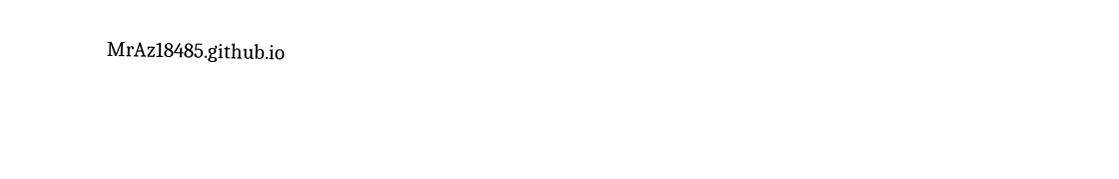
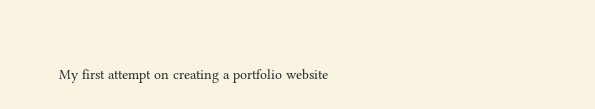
- MrAz18485.github.io
+ My first attempt on creating a portfolio website

